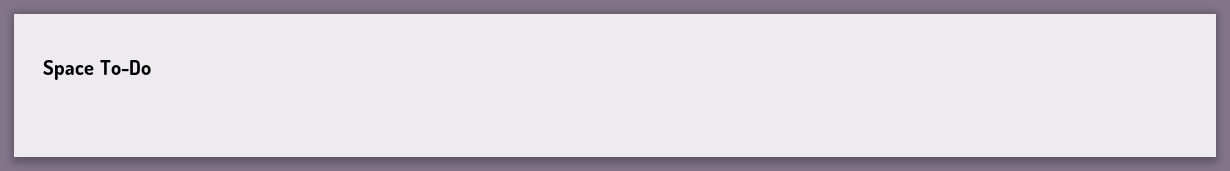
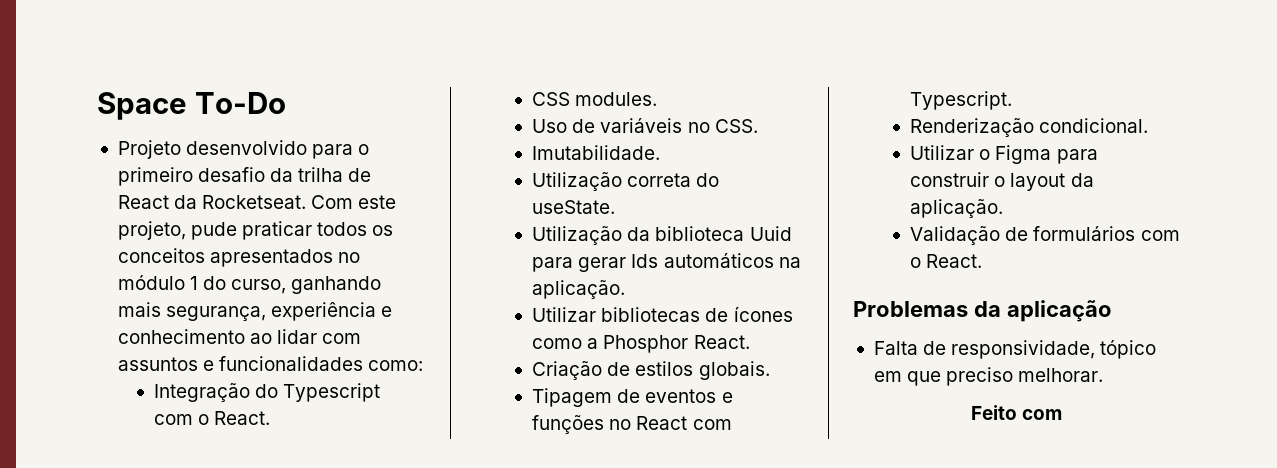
+ Projeto desenvolvido para o primeiro desafio da trilha de React da Rocketseat. Com este projeto, pude praticar todos os conceitos apresentados no módulo 1 do curso, ganhando mais segurança, experiência e conhecimento ao lidar com assuntos e funcionalidades como:
+ Integração do Typescript com o React.
+ CSS modules.
+ Uso de variáveis no CSS.
+ Imutabilidade.
+ Utilização correta do useState.
+ Utilização da biblioteca Uuid para gerar Ids automáticos na aplicação.
+ Utilizar bibliotecas de ícones como a Phosphor React.
+ Criação de estilos globais.
+ Tipagem de eventos e funções no React com Typescript.
+ Renderização condicional.
+ Utilizar o Figma para construir o layout da aplicação.
+ Validação de formulários com o React.
+ Problemas da aplicação
+ Falta de responsividade, tópico em que preciso melhorar.
+ Feito com

